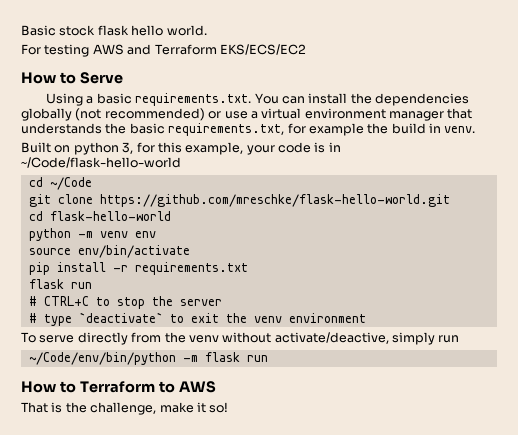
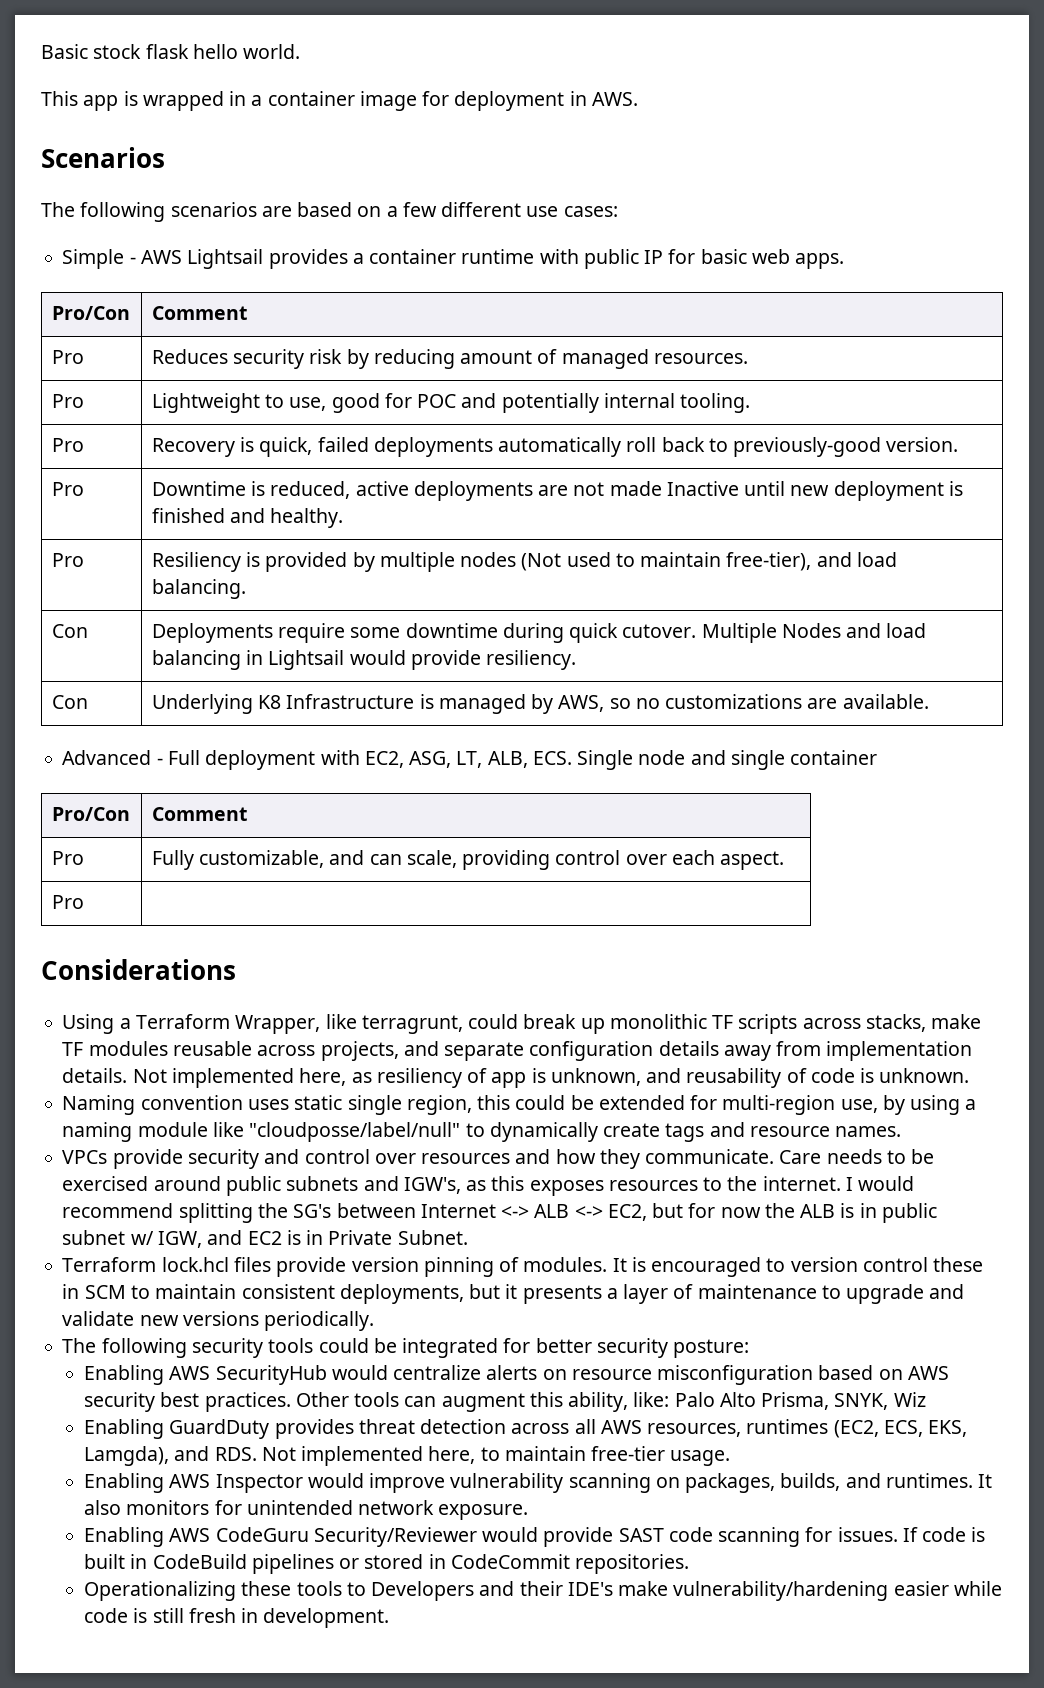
- For testing AWS and Terraform EKS/ECS/EC2
- How to Serve
- Using a basic requirements.txt. You can install the dependencies globally (not recommended) or use a virtual environment manager that understands the basic requirements.txt, for example the build in venv.
- Built on python 3, for this example, your code is in ~/Code/flask-hello-world
- cd ~/Code
- git clone https://github.com/mreschke/flask-hello-world.git
- cd flask-hello-world
- python -m venv env
- source env/bin/activate
- pip install -r requirements.txt
- flask run
- # CTRL+C to stop the server
- # type `deactivate` to exit the venv environment
- To serve directly from the venv without activate/deactive, simply run
- ~/Code/env/bin/python -m flask run
- How to Terraform to AWS
- That is the challenge, make it so!
+ This app is wrapped in a container image for deployment in AWS.
+ Scenarios
+ The following scenarios are based on a few different use cases:
+ Simple - AWS Lightsail provides a container runtime with public IP for basic web apps.
+ Pro/Con | Comment
+ Pro | Reduces security risk by reducing amount of managed resources.
+ Pro | Lightweight to use, good for POC and potentially internal tooling.
+ Pro | Recovery is quick, failed deployments automatically roll back to previously-good version.
+ Pro | Downtime is reduced, active deployments are not made Inactive until new deployment is finished and healthy.
+ Pro | Resiliency is provided by multiple nodes (Not used to maintain free-tier), and load balancing.
+ Con | Deployments require some downtime during quick cutover. Multiple Nodes and load balancing in Lightsail would provide resiliency.
+ Con | Underlying K8 Infrastructure is managed by AWS, so no customizations are available.
+ Advanced - Full deployment with EC2, ASG, LT, ALB, ECS. Single node and single container
+ Pro/Con | Comment
+ Pro | Fully customizable, and can scale, providing control over each aspect.
+ Pro |
+ Considerations
+ Using a Terraform Wrapper, like terragrunt, could break up monolithic TF scripts across stacks, make TF modules reusable across projects, and separate configuration details away from implementation details. Not implemented here, as resiliency of app is unknown, and reusability of code is unknown.
+ Naming convention uses static single region, this could be extended for multi-region use, by using a naming module like "cloudposse/label/null" to dynamically create tags and resource names.
+ VPCs provide security and control over resources and how they communicate. Care needs to be exercised around public subnets and IGW's, as this exposes resources to the internet. I would recommend splitting the SG's between Internet <-> ALB <-> EC2, but for now the ALB is in public subnet w/ IGW, and EC2 is in Private Subnet.
+ Terraform lock.hcl files provide version pinning of modules. It is encouraged to version control these in SCM to maintain consistent deployments, but it presents a layer of maintenance to upgrade and validate new versions periodically.
+ The following security tools could be integrated for better security posture:
+ Enabling AWS SecurityHub would centralize alerts on resource misconfiguration based on AWS security best practices. Other tools can augment this ability, like: Palo Alto Prisma, SNYK, Wiz
+ Enabling GuardDuty provides threat detection across all AWS resources, runtimes (EC2, ECS, EKS, Lamgda), and RDS. Not implemented here, to maintain free-tier usage.
+ Enabling AWS Inspector would improve vulnerability scanning on packages, builds, and runtimes. It also monitors for unintended network exposure.
+ Enabling AWS CodeGuru Security/Reviewer would provide SAST code scanning for issues. If code is built in CodeBuild pipelines or stored in CodeCommit repositories.
+ Operationalizing these tools to Developers and their IDE's make vulnerability/hardening easier while code is still fresh in development.

